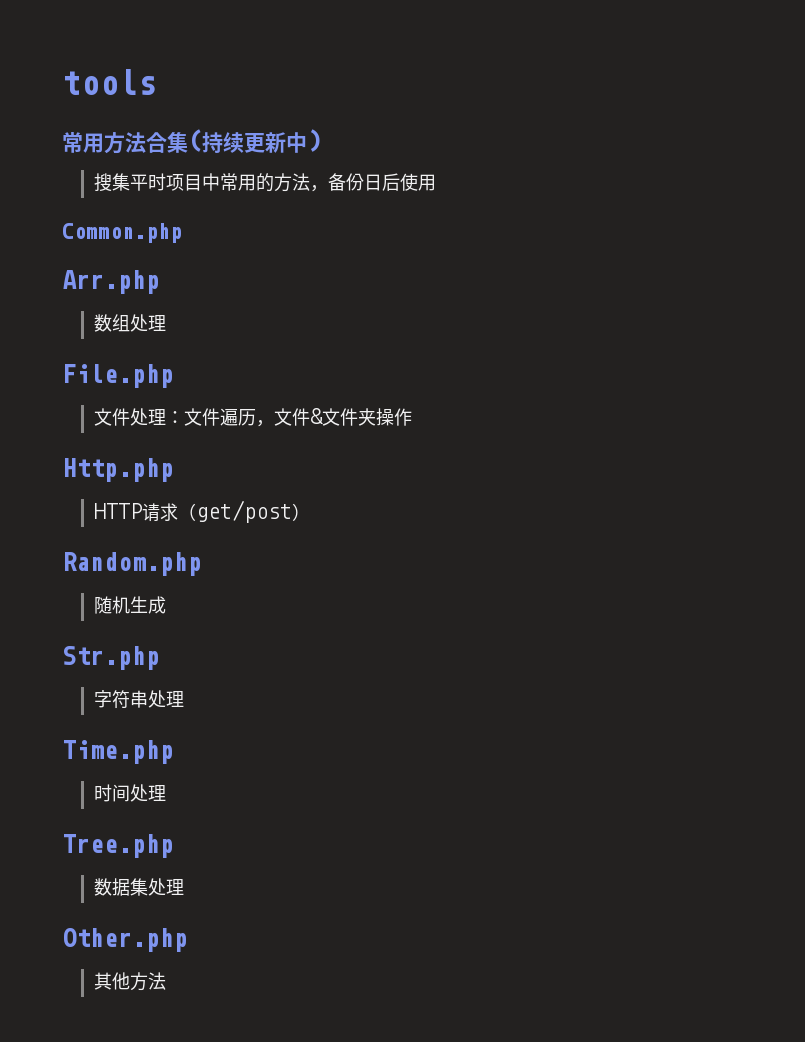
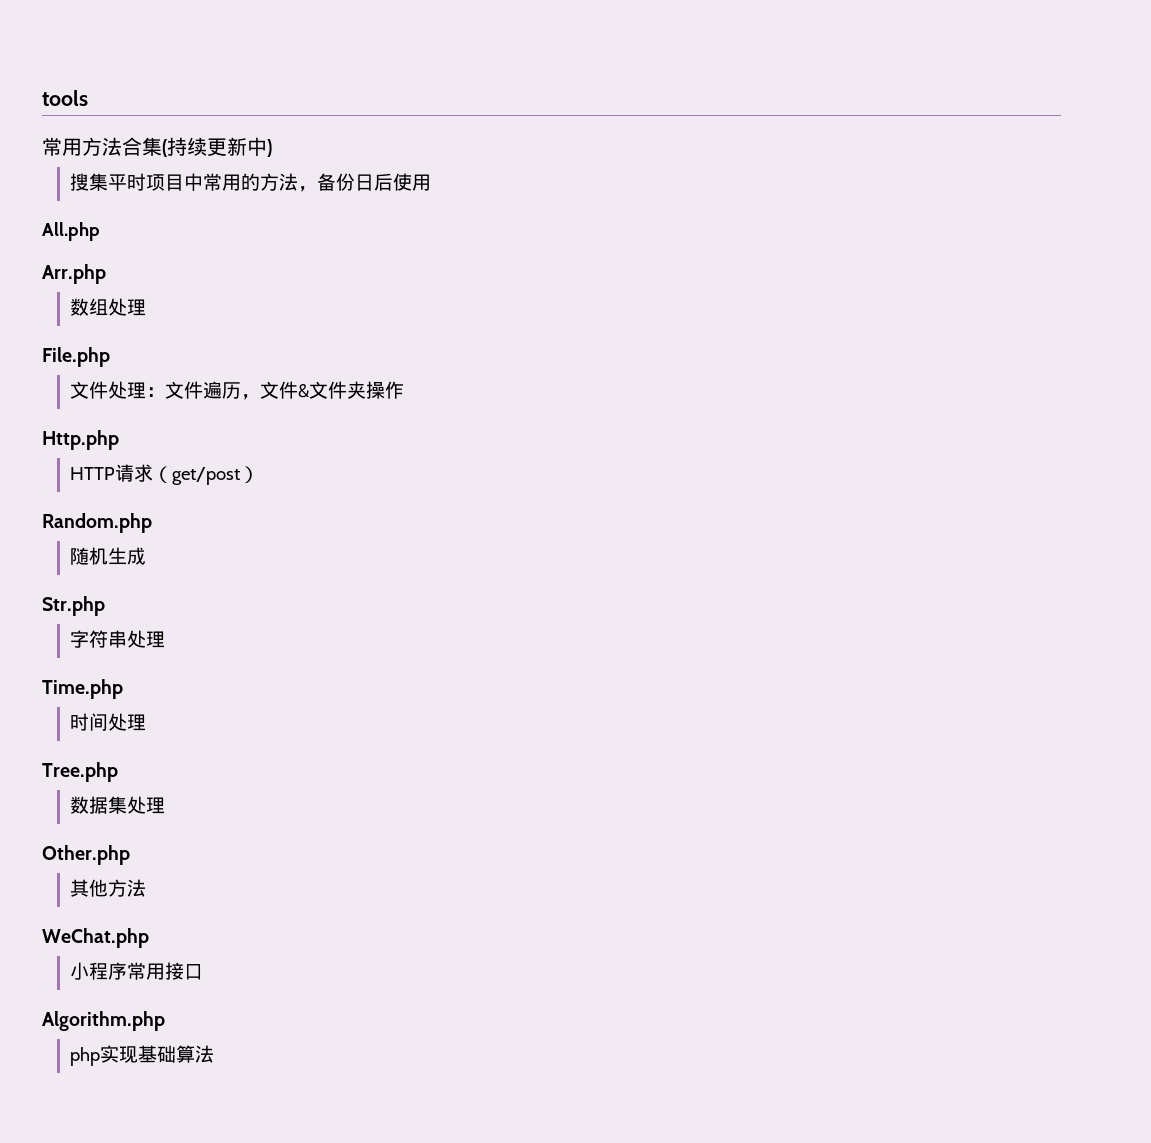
- Common.php
+ All.php
+ WeChat.php
+ 小程序常用接口
+ Algorithm.php
+ php实现基础算法

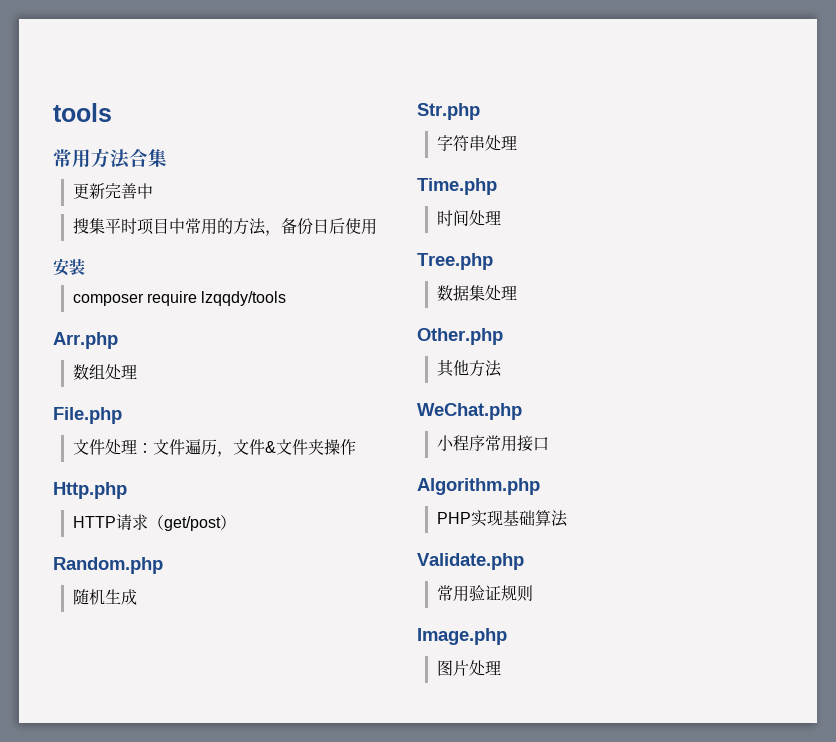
- 常用方法合集(持续更新中)
+ 常用方法合集
+ 更新完善中
- All.php
+ 安装
+ composer require lzqqdy/tools
- php实现基础算法
+ PHP实现基础算法
+ Validate.php
+ 常用验证规则
+ Image.php
+ 图片处理

